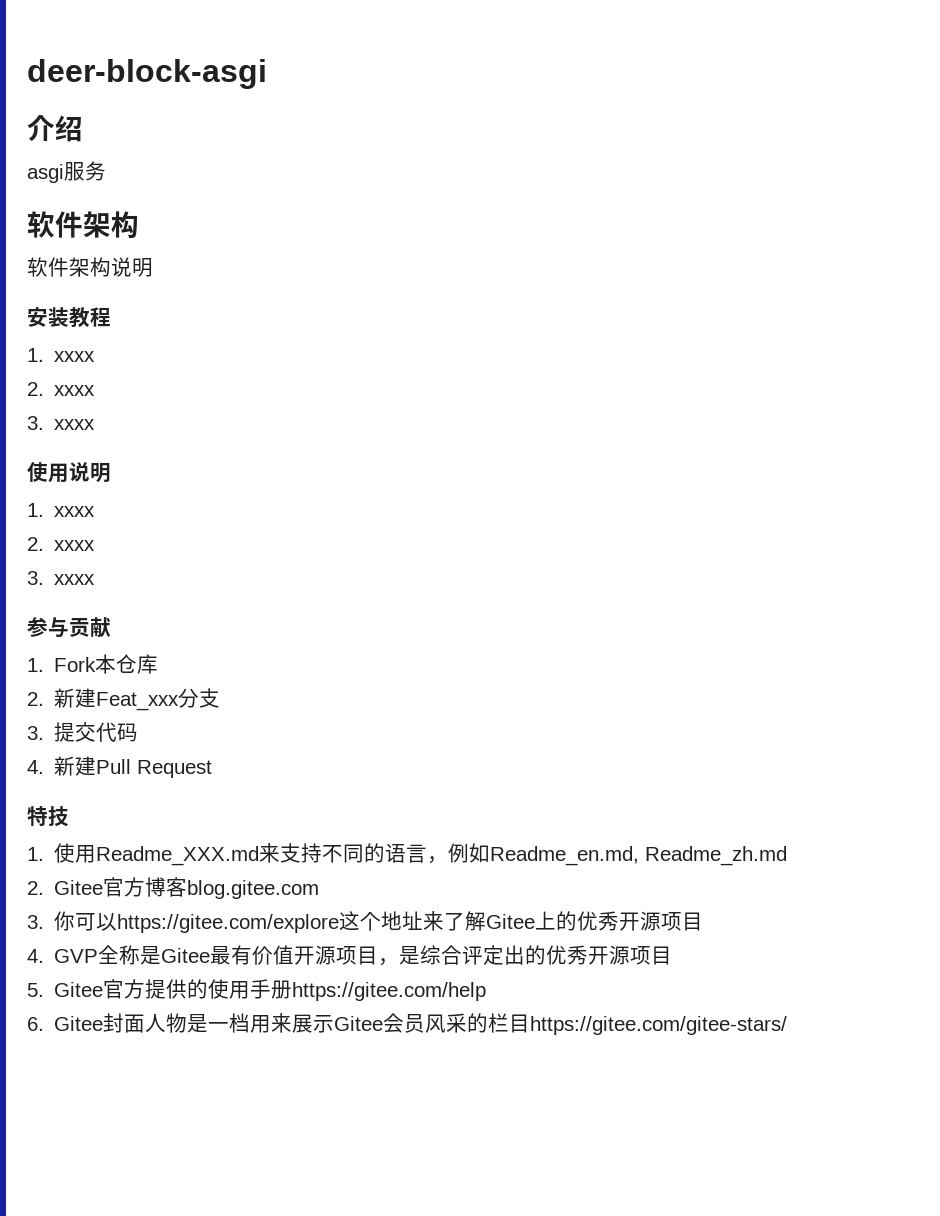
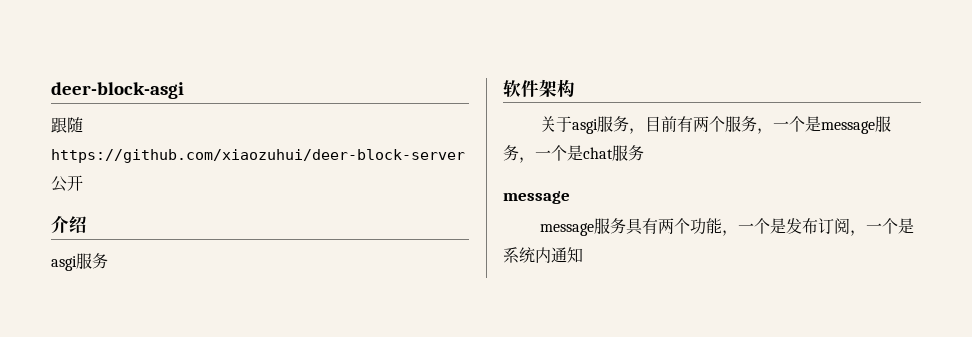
+ 跟随https://github.com/xiaozuhui/deer-block-server公开
- 软件架构说明
- 安装教程
- 1. xxxx
- 2. xxxx
- 3. xxxx
- 使用说明
- 1. xxxx
- 2. xxxx
- 3. xxxx
- 参与贡献
- 1. Fork本仓库
- 2.新建Feat_xxx分支
- 3.提交代码
- 4.新建Pull Request
- 特技
- 1.使用Readme_XXX.md来支持不同的语言，例如Readme_en.md, Readme_zh.md
- 2. Gitee官方博客blog.gitee.com
- 3.你可以https://gitee.com/explore这个地址来了解Gitee上的优秀开源项目
- 4. GVP全称是Gitee最有价值开源项目，是综合评定出的优秀开源项目
- 5. Gitee官方提供的使用手册https://gitee.com/help
- 6. Gitee封面人物是一档用来展示Gitee会员风采的栏目https://gitee.com/gitee-stars/
+ 关于asgi服务，目前有两个服务，一个是message服务，一个是chat服务
+ message
+ message服务具有两个功能，一个是发布订阅，一个是系统内通知

